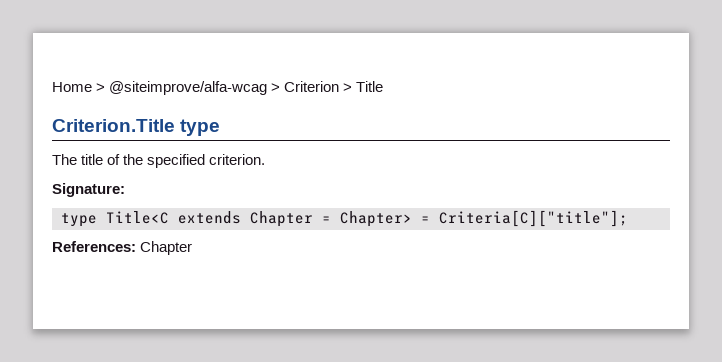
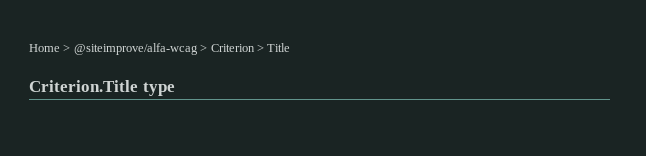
- The title of the specified criterion.
- Signature:
- type Title<C extends Chapter = Chapter> = Criteria[C]["title"];
- References: Chapter

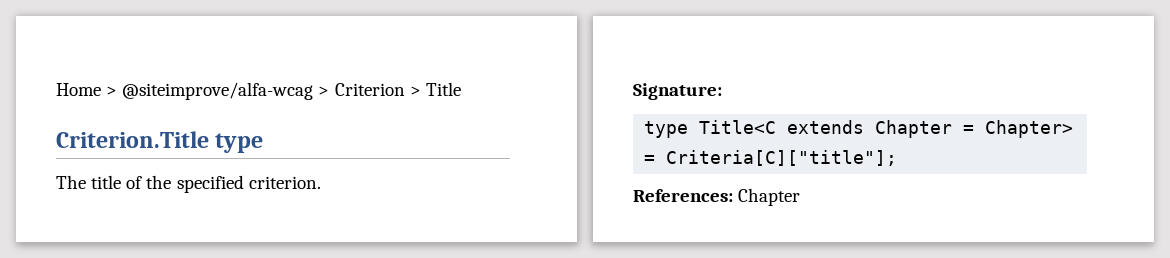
+ The title of the specified criterion.
+ Signature:
+ type Title<C extends Chapter = Chapter> = Criteria[C]["title"];
+ References: Chapter

